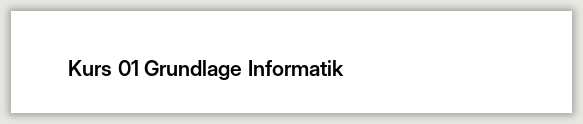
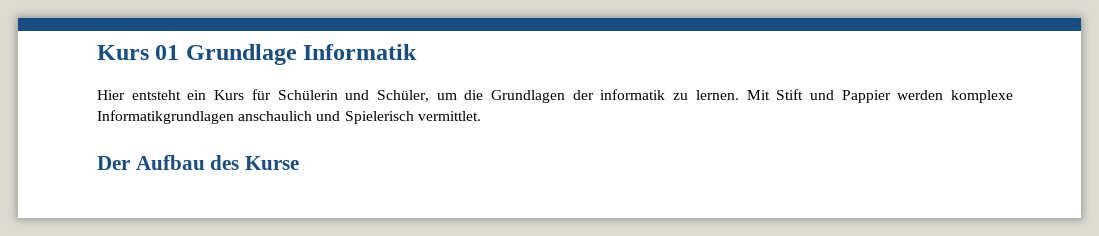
+ Hier entsteht ein Kurs für Schülerin und Schüler, um die Grundlagen der informatik zu lernen. Mit Stift und Pappier werden komplexe Informatikgrundlagen anschaulich und Spielerisch vermittlet.
+ Der Aufbau des Kurse

